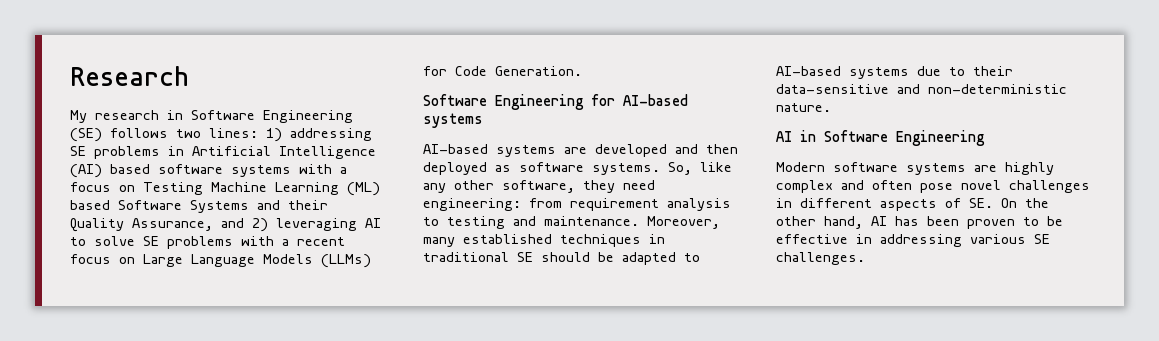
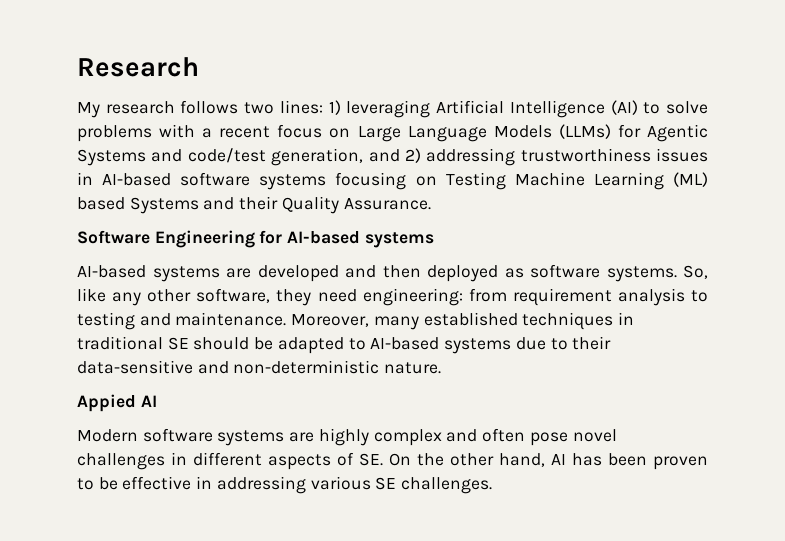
- My research in Software Engineering (SE) follows two lines: 1) addressing SE problems in Artificial Intelligence (AI) based software systems with a focus on Testing Machine Learning (ML) based Software Systems and their Quality Assurance, and 2) leveraging AI to solve SE problems with a recent focus on Large Language Models (LLMs) for Code Generation.
+ My research follows two lines: 1) leveraging Artificial Intelligence (AI) to solve problems with a recent focus on Large Language Models (LLMs) for Agentic Systems and code/test generation, and 2) addressing trustworthiness issues in AI-based software systems focusing on Testing Machine Learning (ML) based Systems and their Quality Assurance.
- AI in Software Engineering
+ Appied AI

